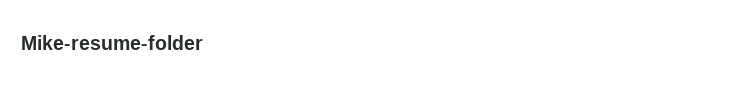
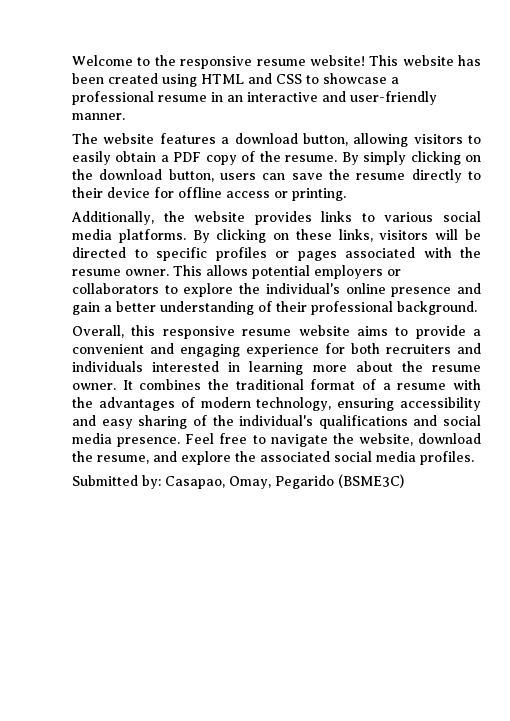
- Mike-resume-folder
+ Welcome to the responsive resume website! This website has been created using HTML and CSS to showcase a professional resume in an interactive and user-friendly manner.
+ The website features a download button, allowing visitors to easily obtain a PDF copy of the resume. By simply clicking on the download button, users can save the resume directly to their device for offline access or printing.
+ Additionally, the website provides links to various social media platforms. By clicking on these links, visitors will be directed to specific profiles or pages associated with the resume owner. This allows potential employers or collaborators to explore the individual's online presence and gain a better understanding of their professional background.
+ Overall, this responsive resume website aims to provide a convenient and engaging experience for both recruiters and individuals interested in learning more about the resume owner. It combines the traditional format of a resume with the advantages of modern technology, ensuring accessibility and easy sharing of the individual's qualifications and social media presence. Feel free to navigate the website, download the resume, and explore the associated social media profiles.
+ Submitted by: Casapao, Omay, Pegarido (BSME3C)

